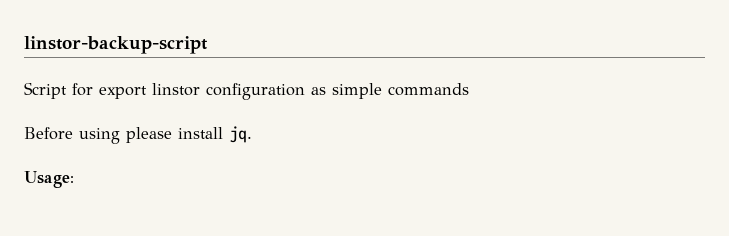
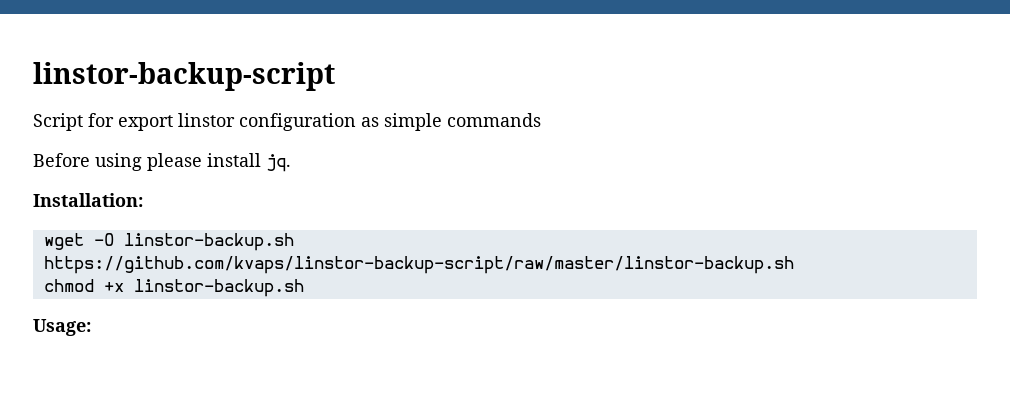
+ Installation:
+ wget -O linstor-backup.sh https://github.com/kvaps/linstor-backup-script/raw/master/linstor-backup.sh
+ chmod +x linstor-backup.sh

